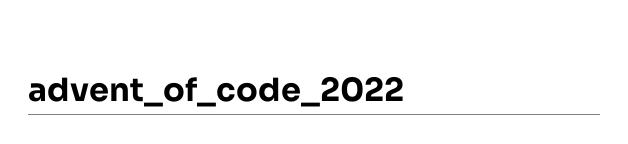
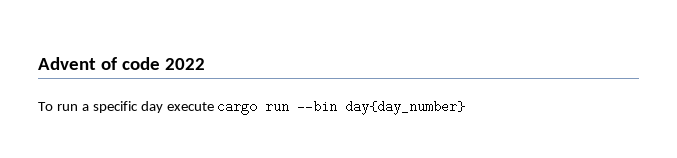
- advent_of_code_2022
+ Advent of code 2022
+ To run a specific day execute cargo run --bin day{day_number}

